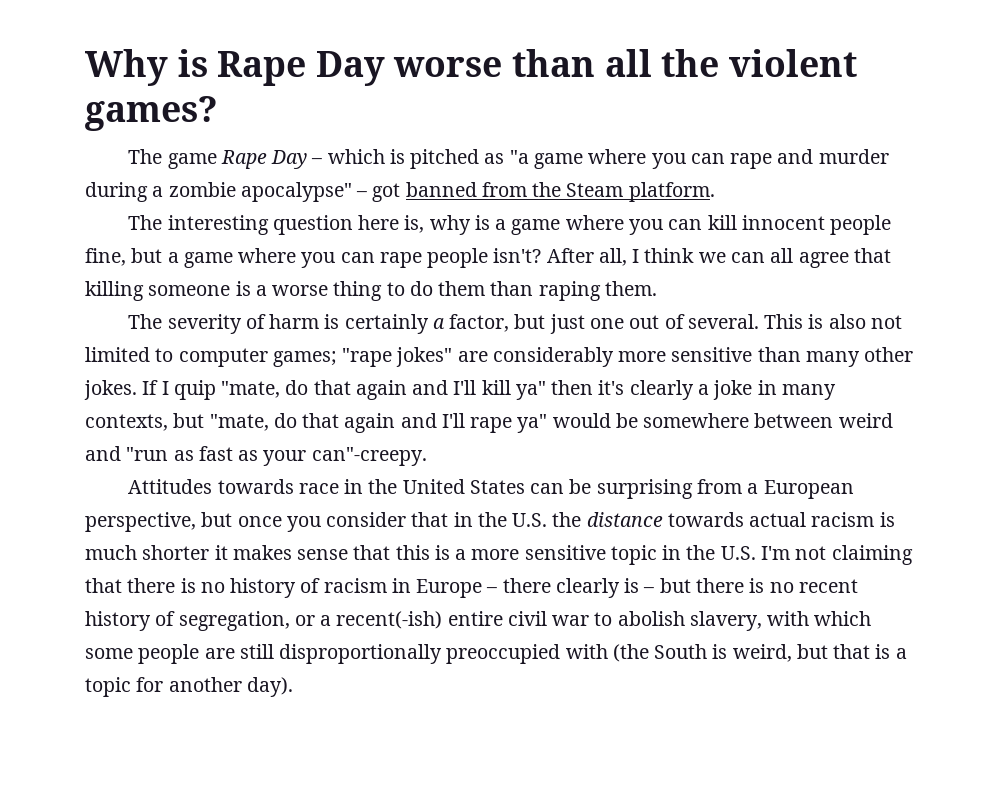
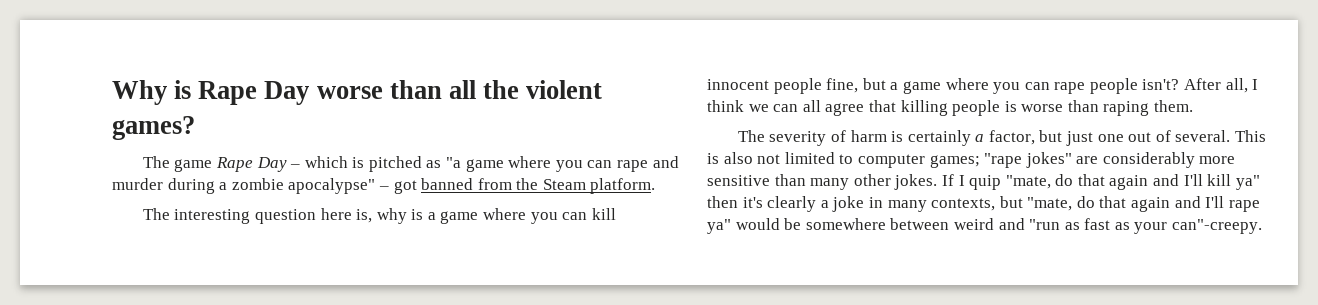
- After all, I think we can all agree that killing someone is a worse thing to do them than raping them.
+ After all, I think we can all agree that killing people is worse than raping them.
- Attitudes towards race in the United States can be surprising from a European perspective, but once you consider that in the U.S. the distance towards actual racism is much shorter it makes sense that this is a more sensitive topic in the U.S. I'm not claiming that there is no history of racism in Europe – there clearly is – but there is no recent history of segregation, or a recent(-ish) entire civil war to abolish slavery, with which some people are still disproportionally preoccupied with (the South is weird, but that is a topic for another day).

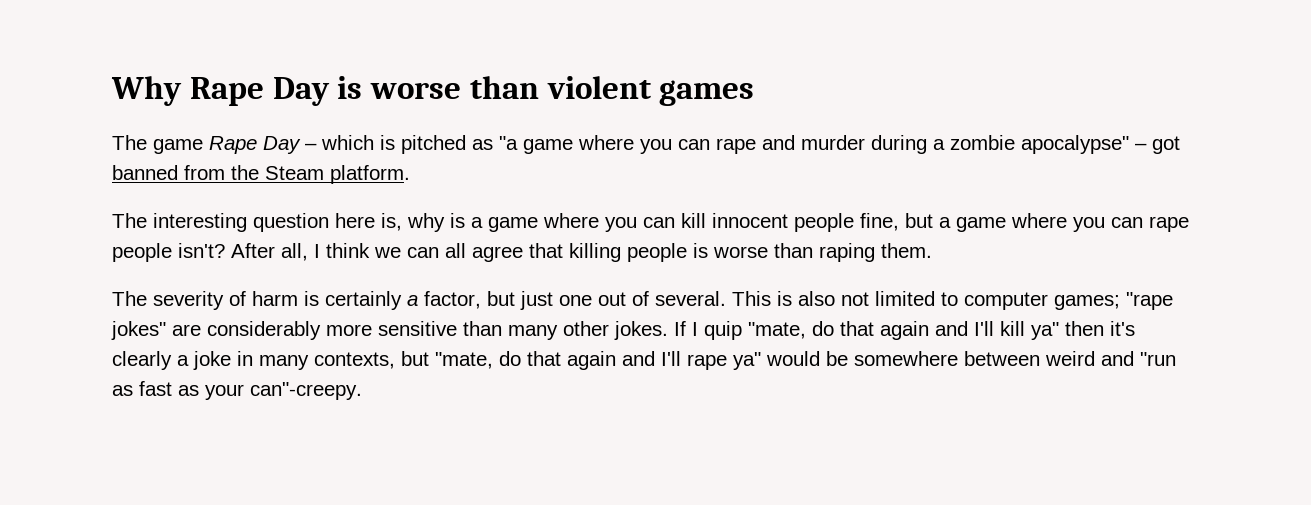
- Why is Rape Day worse than all the violent games?
+ Why Rape Day is worse than violent games

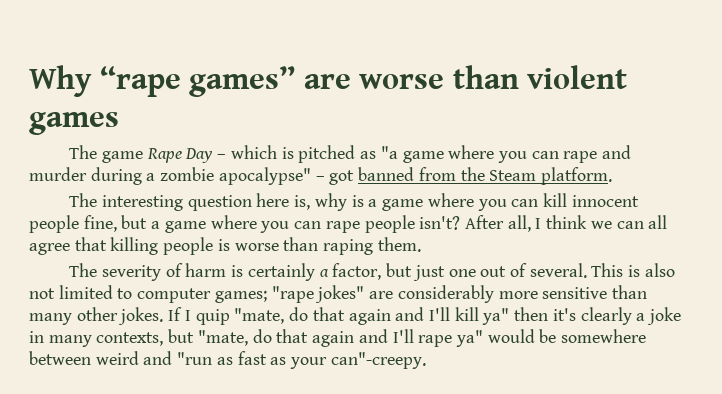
- Why Rape Day is worse than violent games
+ Why “rape games” are worse than violent games

